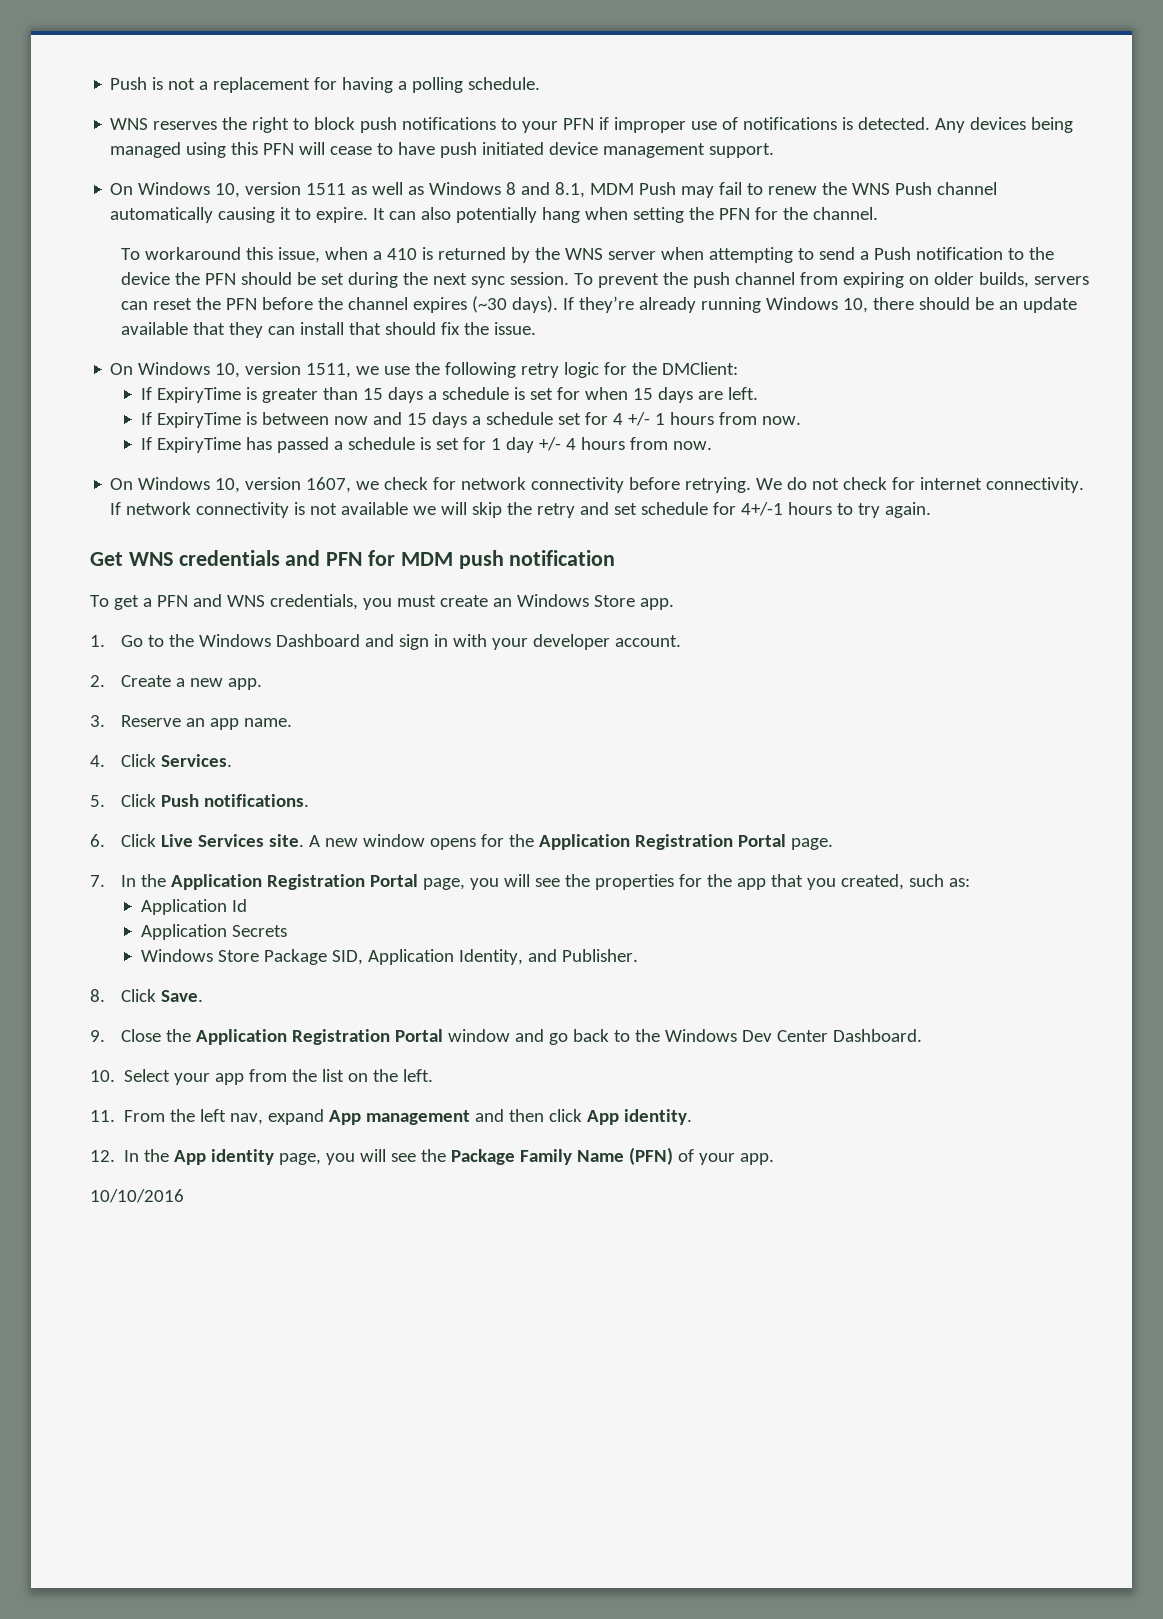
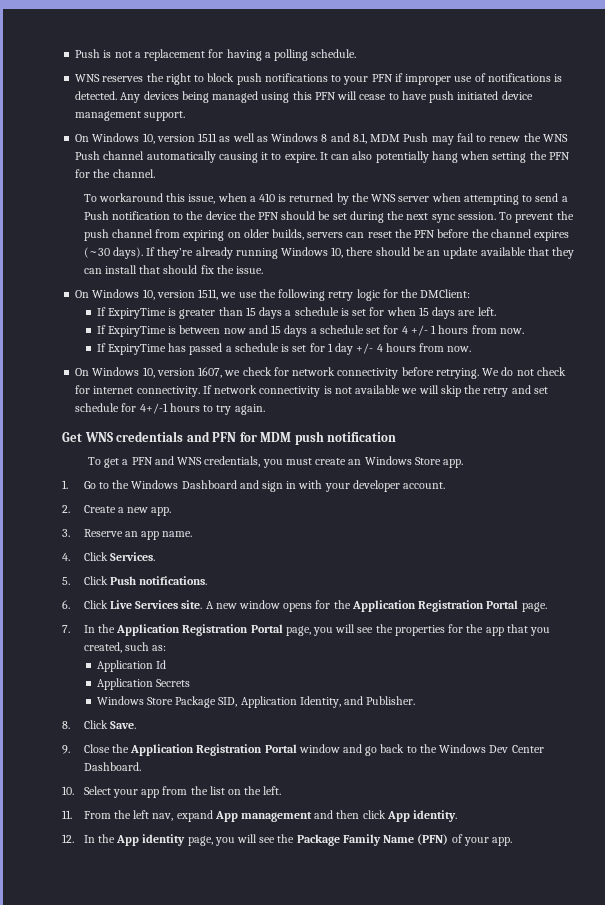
- 10/10/2016

